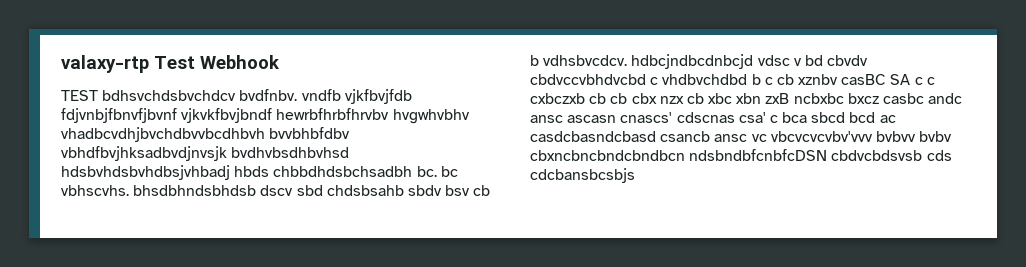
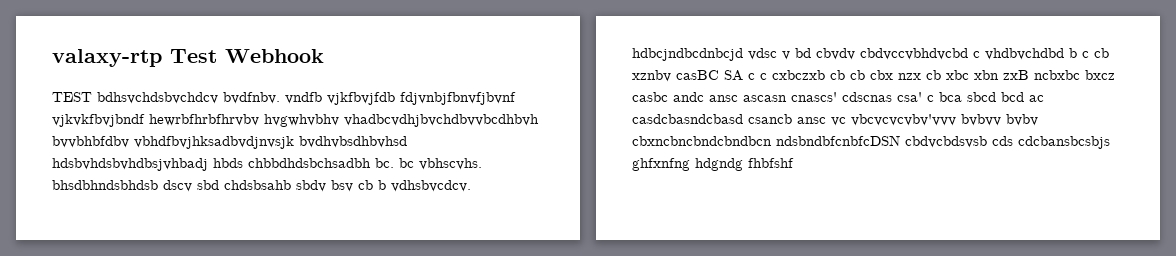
- TEST bdhsvchdsbvchdcv bvdfnbv. vndfb vjkfbvjfdb fdjvnbjfbnvfjbvnf vjkvkfbvjbndf hewrbfhrbfhrvbv hvgwhvbhv vhadbcvdhjbvchdbvvbcdhbvh bvvbhbfdbv vbhdfbvjhksadbvdjnvsjk bvdhvbsdhbvhsd hdsbvhdsbvhdbsjvhbadj hbds chbbdhdsbchsadbh bc. bc vbhscvhs. bhsdbhndsbhdsb dscv sbd chdsbsahb sbdv bsv cb b vdhsbvcdcv. hdbcjndbcdnbcjd vdsc v bd cbvdv cbdvccvbhdvcbd c vhdbvchdbd b c cb xznbv casBC SA c c cxbczxb cb cb cbx nzx cb xbc xbn zxB ncbxbc bxcz casbc andc ansc ascasn cnascs' cdscnas csa' c bca sbcd bcd ac casdcbasndcbasd csancb ansc vc vbcvcvcvbv'vvv bvbvv bvbv cbxncbncbndcbndbcn ndsbndbfcnbfcDSN cbdvcbdsvsb cds cdcbansbcsbjs
+ TEST bdhsvchdsbvchdcv bvdfnbv. vndfb vjkfbvjfdb fdjvnbjfbnvfjbvnf vjkvkfbvjbndf hewrbfhrbfhrvbv hvgwhvbhv vhadbcvdhjbvchdbvvbcdhbvh bvvbhbfdbv vbhdfbvjhksadbvdjnvsjk bvdhvbsdhbvhsd hdsbvhdsbvhdbsjvhbadj hbds chbbdhdsbchsadbh bc. bc vbhscvhs. bhsdbhndsbhdsb dscv sbd chdsbsahb sbdv bsv cb b vdhsbvcdcv. hdbcjndbcdnbcjd vdsc v bd cbvdv cbdvccvbhdvcbd c vhdbvchdbd b c cb xznbv casBC SA c c cxbczxb cb cb cbx nzx cb xbc xbn zxB ncbxbc bxcz casbc andc ansc ascasn cnascs' cdscnas csa' c bca sbcd bcd ac casdcbasndcbasd csancb ansc vc vbcvcvcvbv'vvv bvbvv bvbv cbxncbncbndcbndbcn ndsbndbfcnbfcDSN cbdvcbdsvsb cds cdcbansbcsbjs ghfxnfng hdgndg fhbfshf

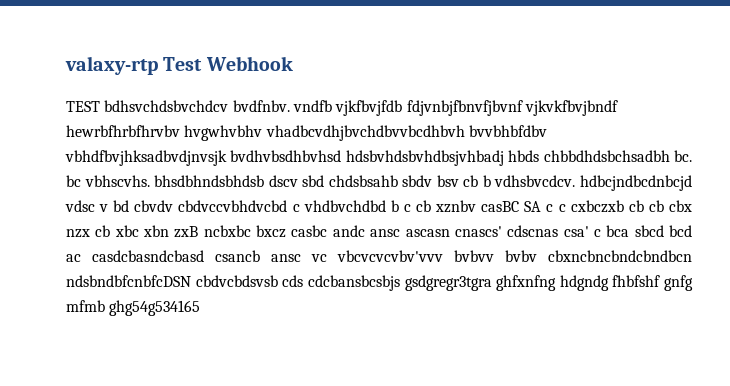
- TEST bdhsvchdsbvchdcv bvdfnbv. vndfb vjkfbvjfdb fdjvnbjfbnvfjbvnf vjkvkfbvjbndf hewrbfhrbfhrvbv hvgwhvbhv vhadbcvdhjbvchdbvvbcdhbvh bvvbhbfdbv vbhdfbvjhksadbvdjnvsjk bvdhvbsdhbvhsd hdsbvhdsbvhdbsjvhbadj hbds chbbdhdsbchsadbh bc. bc vbhscvhs. bhsdbhndsbhdsb dscv sbd chdsbsahb sbdv bsv cb b vdhsbvcdcv. hdbcjndbcdnbcjd vdsc v bd cbvdv cbdvccvbhdvcbd c vhdbvchdbd b c cb xznbv casBC SA c c cxbczxb cb cb cbx nzx cb xbc xbn zxB ncbxbc bxcz casbc andc ansc ascasn cnascs' cdscnas csa' c bca sbcd bcd ac casdcbasndcbasd csancb ansc vc vbcvcvcvbv'vvv bvbvv bvbv cbxncbncbndcbndbcn ndsbndbfcnbfcDSN cbdvcbdsvsb cds cdcbansbcsbjs ghfxnfng hdgndg fhbfshf
+ TEST bdhsvchdsbvchdcv bvdfnbv. vndfb vjkfbvjfdb fdjvnbjfbnvfjbvnf vjkvkfbvjbndf hewrbfhrbfhrvbv hvgwhvbhv vhadbcvdhjbvchdbvvbcdhbvh bvvbhbfdbv vbhdfbvjhksadbvdjnvsjk bvdhvbsdhbvhsd hdsbvhdsbvhdbsjvhbadj hbds chbbdhdsbchsadbh bc. bc vbhscvhs. bhsdbhndsbhdsb dscv sbd chdsbsahb sbdv bsv cb b vdhsbvcdcv. hdbcjndbcdnbcjd vdsc v bd cbvdv cbdvccvbhdvcbd c vhdbvchdbd b c cb xznbv casBC SA c c cxbczxb cb cb cbx nzx cb xbc xbn zxB ncbxbc bxcz casbc andc ansc ascasn cnascs' cdscnas csa' c bca sbcd bcd ac casdcbasndcbasd csancb ansc vc vbcvcvcvbv'vvv bvbvv bvbv cbxncbncbndcbndbcn ndsbndbfcnbfcDSN cbdvcbdsvsb cds cdcbansbcsbjs gsdgregr3tgra ghfxnfng hdgndg fhbfshf gnfg mfmb ghg54g534165

